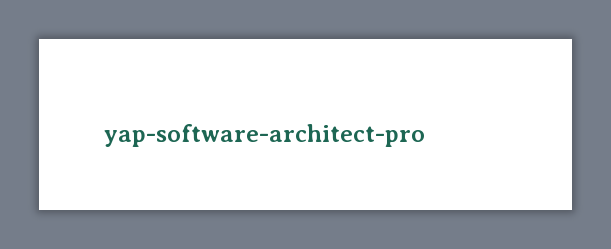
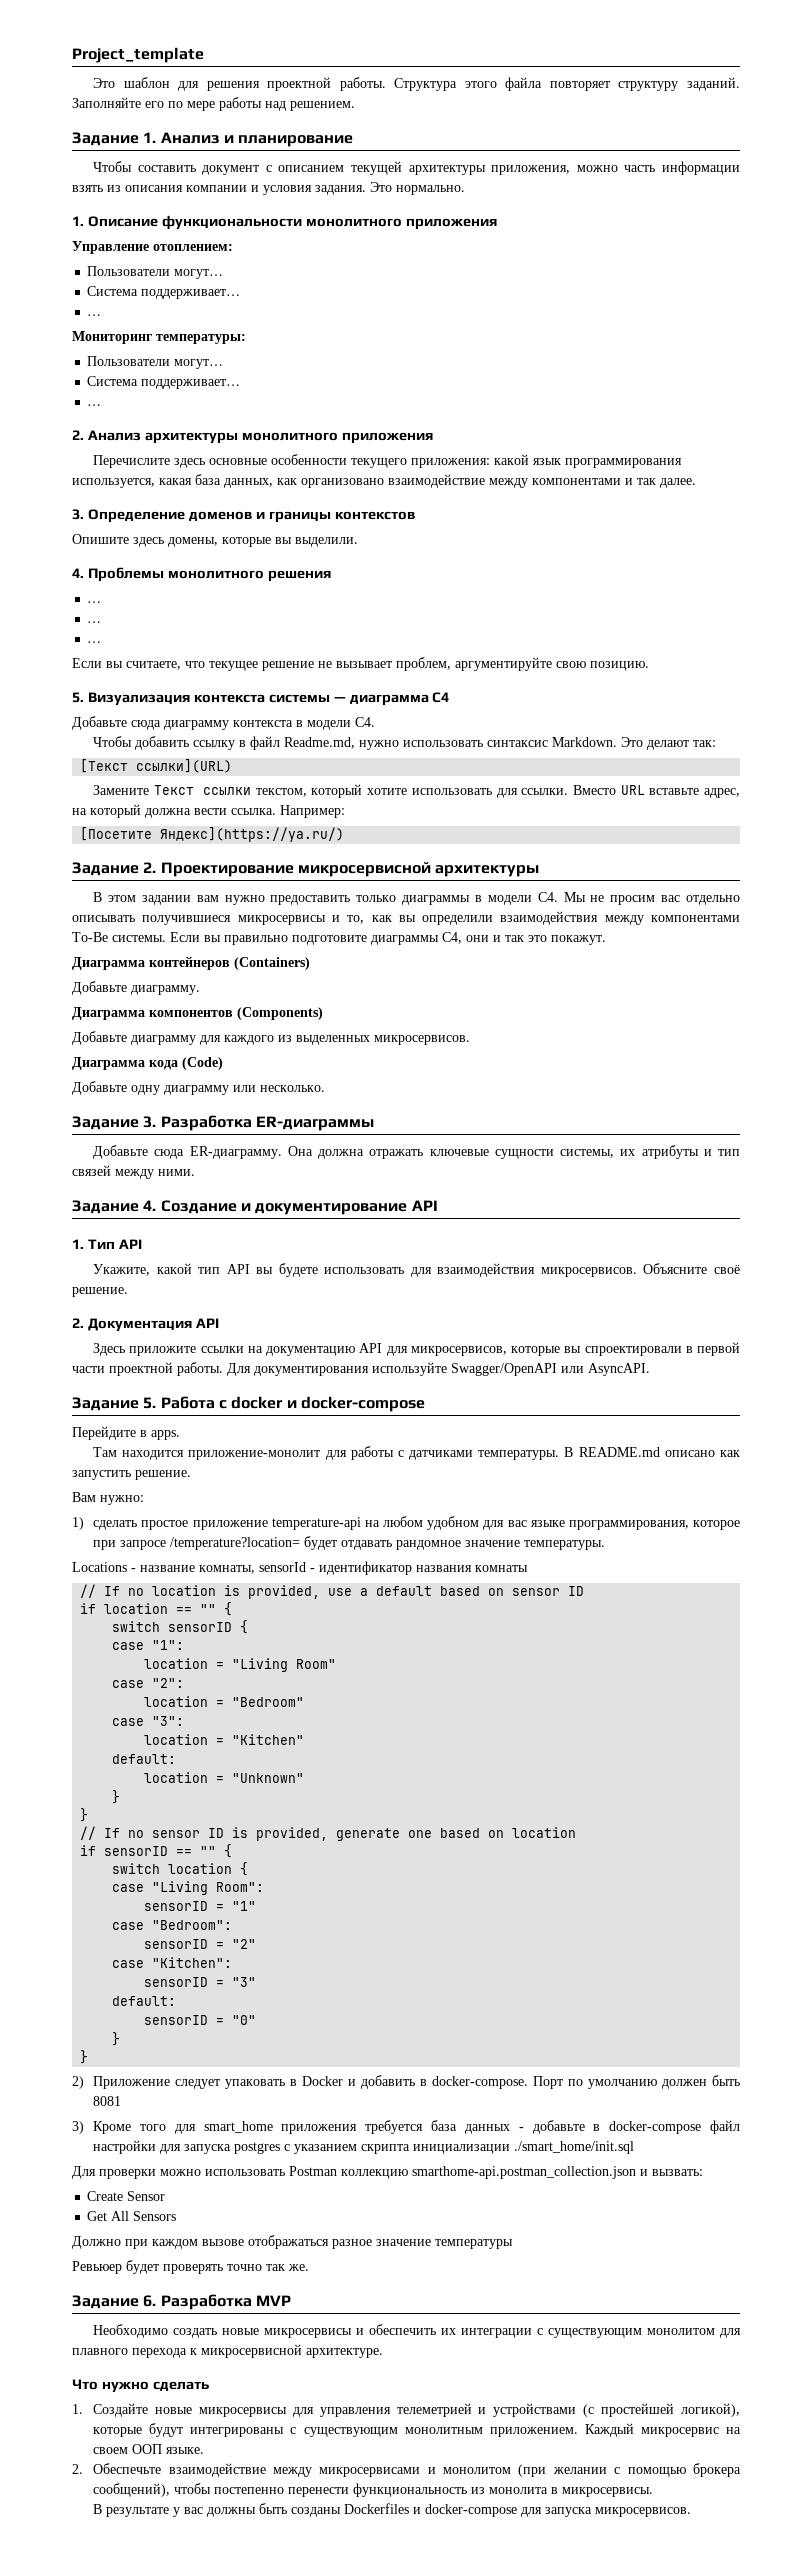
- yap-software-architect-pro
+ Project_template
+ Это шаблон для решения проектной работы. Структура этого файла повторяет структуру заданий. Заполняйте его по мере работы над решением.
+ Задание 1. Анализ и планирование
+ Чтобы составить документ с описанием текущей архитектуры приложения, можно часть информации взять из описания компании и условия задания. Это нормально.
+ 1. Описание функциональности монолитного приложения
+ Управление отоплением:
+ Пользователи могут…
+ Система поддерживает…
+ …
+ Мониторинг температуры:
+ Пользователи могут…
+ Система поддерживает…
+ …
+ 2. Анализ архитектуры монолитного приложения
+ Перечислите здесь основные особенности текущего приложения: какой язык программирования используется, какая база данных, как организовано взаимодействие между компонентами и так далее.
+ 3. Определение доменов и границы контекстов
+ Опишите здесь домены, которые вы выделили.
+ 4. Проблемы монолитного решения
+ …
+ …
+ …
+ Если вы считаете, что текущее решение не вызывает проблем, аргументируйте свою позицию.
+ 5. Визуализация контекста системы — диаграмма С4
+ Добавьте сюда диаграмму контекста в модели C4.
+ Чтобы добавить ссылку в файл Readme.md, нужно использовать синтаксис Markdown. Это делают так:
+ [Текст ссылки](URL)
+ Замените Текст ссылки текстом, который хотите использовать для ссылки. Вместо URL вставьте адрес, на который должна вести ссылка. Например:
+ [Посетите Яндекс](https://ya.ru/)
+ Задание 2. Проектирование микросервисной архитектуры
+ В этом задании вам нужно предоставить только диаграммы в модели C4. Мы не просим вас отдельно описывать получившиеся микросервисы и то, как вы определили взаимодействия между компонентами To-Be системы. Если вы правильно подготовите диаграммы C4, они и так это покажут.
+ Диаграмма контейнеров (Containers)
+ Добавьте диаграмму.
+ Диаграмма компонентов (Components)
+ Добавьте диаграмму для каждого из выделенных микросервисов.
+ Диаграмма кода (Code)
+ Добавьте одну диаграмму или несколько.
+ Задание 3. Разработка ER-диаграммы
+ Добавьте сюда ER-диаграмму. Она должна отражать ключевые сущности системы, их атрибуты и тип связей между ними.
+ Задание 4. Создание и документирование API
+ 1. Тип API
+ Укажите, какой тип API вы будете использовать для взаимодействия микросервисов. Объясните своё решение.
+ 2. Документация API
+ Здесь приложите ссылки на документацию API для микросервисов, которые вы спроектировали в первой части проектной работы. Для документирования используйте Swagger/OpenAPI или AsyncAPI.
+ Задание 5. Работа с docker и docker-compose
+ Перейдите в apps.
+ Там находится приложение-монолит для работы с датчиками температуры. В README.md описано как запустить решение.
+ Вам нужно:
+ 1) сделать простое приложение temperature-api на любом удобном для вас языке программирования, которое при запросе /temperature?location= будет отдавать рандомное значение температуры.
+ Locations - название комнаты, sensorId - идентификатор названия комнаты
+ // If no location is provided, use a default based on sensor ID
+ if location == "" {
+ switch sensorID {
+ case "1":
+ location = "Living Room"
+ case "2":
+ location = "Bedroom"
+ case "3":
+ location = "Kitchen"
+ default:
+ location = "Unknown"
+ }
+ }
+ // If no sensor ID is provided, generate one based on location
+ if sensorID == "" {
+ switch location {
+ case "Living Room":
+ sensorID = "1"
+ case "Bedroom":
+ sensorID = "2"
+ case "Kitchen":
+ sensorID = "3"
+ default:
+ sensorID = "0"
+ }
+ }
+ 2) Приложение следует упаковать в Docker и добавить в docker-compose. Порт по умолчанию должен быть 8081
+ 3) Кроме того для smart_home приложения требуется база данных - добавьте в docker-compose файл настройки для запуска postgres с указанием скрипта инициализации ./smart_home/init.sql
+ Для проверки можно использовать Postman коллекцию smarthome-api.postman_collection.json и вызвать:
+ Create Sensor
+ Get All Sensors
+ Должно при каждом вызове отображаться разное значение температуры
+ Ревьюер будет проверять точно так же.
+ Задание 6. Разработка MVP
+ Необходимо создать новые микросервисы и обеспечить их интеграции с существующим монолитом для плавного перехода к микросервисной архитектуре.
+ Что нужно сделать
+ 1. Создайте новые микросервисы для управления телеметрией и устройствами (с простейшей логикой), которые будут интегрированы с существующим монолитным приложением. Каждый микросервис на своем ООП языке.
+ 2. Обеспечьте взаимодействие между микросервисами и монолитом (при желании с помощью брокера сообщений), чтобы постепенно перенести функциональность из монолита в микросервисы.
+ В результате у вас должны быть созданы Dockerfiles и docker-compose для запуска микросервисов.

